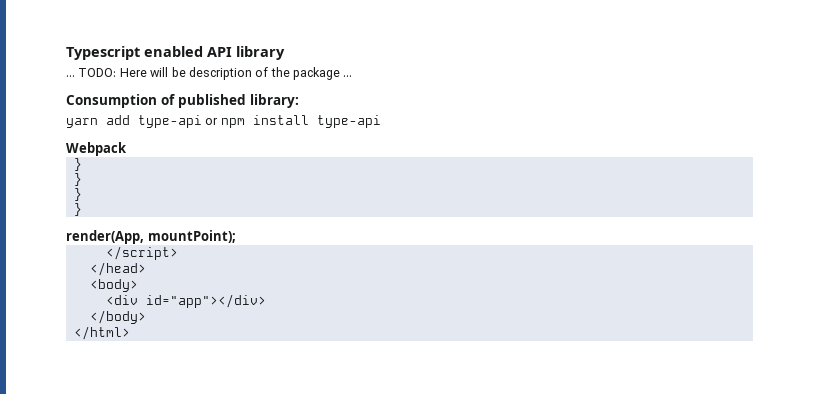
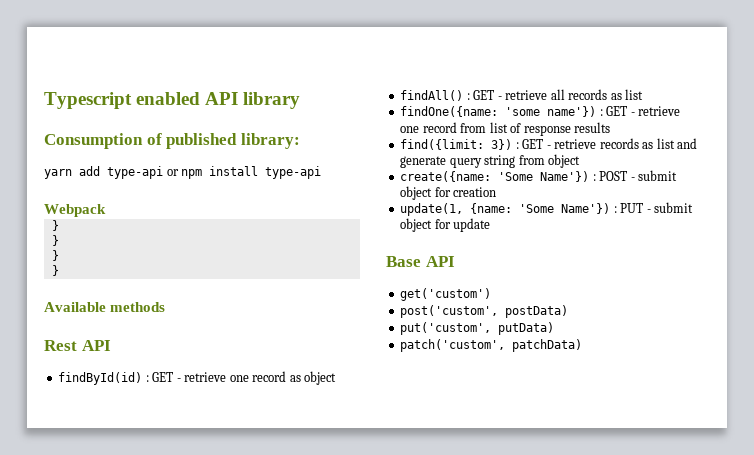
- ... TODO: Here will be description of the package ...
- render(App, mountPoint);
- </script>
- </head>
- <body>
- <div id="app"></div>
- </body>
- </html>
+ Available methods
+ Rest API
+ findById(id) : GET - retrieve one record as object
+ findAll() : GET - retrieve all records as list
+ findOne({name: 'some name'}) : GET - retrieve one record from list of response results
+ find({limit: 3}) : GET - retrieve records as list and generate query string from object
+ create({name: 'Some Name'}) : POST - submit object for creation
+ update(1, {name: 'Some Name'}) : PUT - submit object for update
+ Base API
+ get('custom')
+ post('custom', postData)
+ put('custom', putData)
+ patch('custom', patchData)

